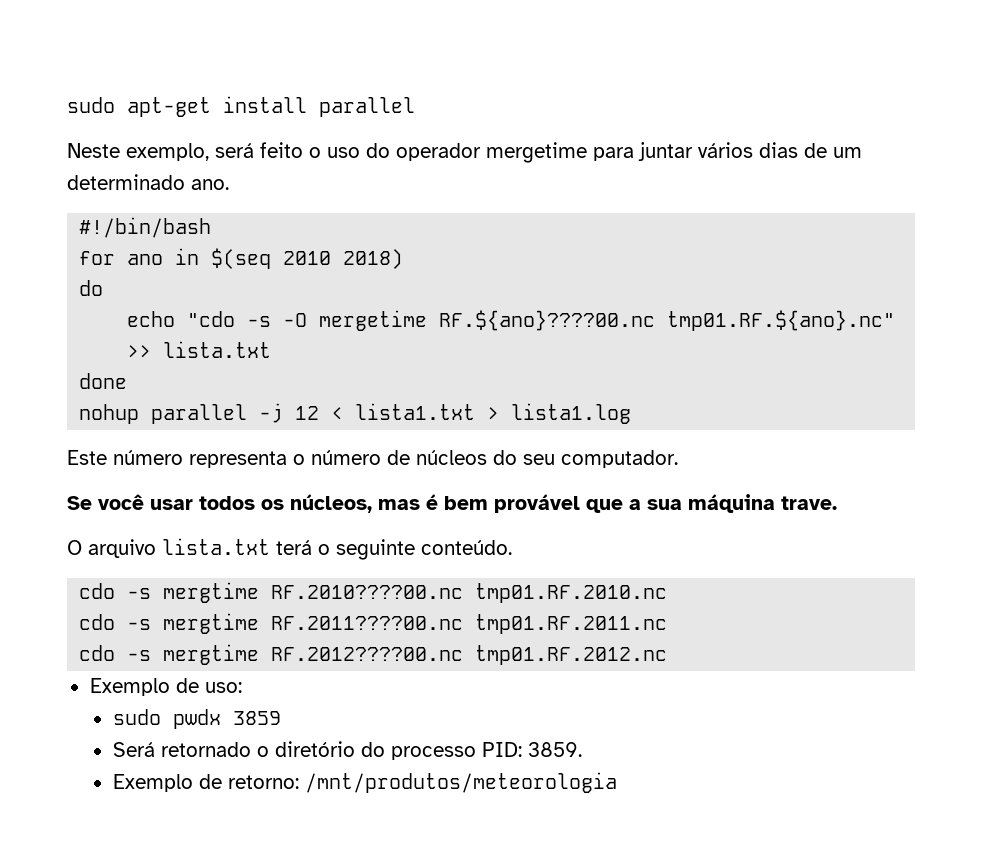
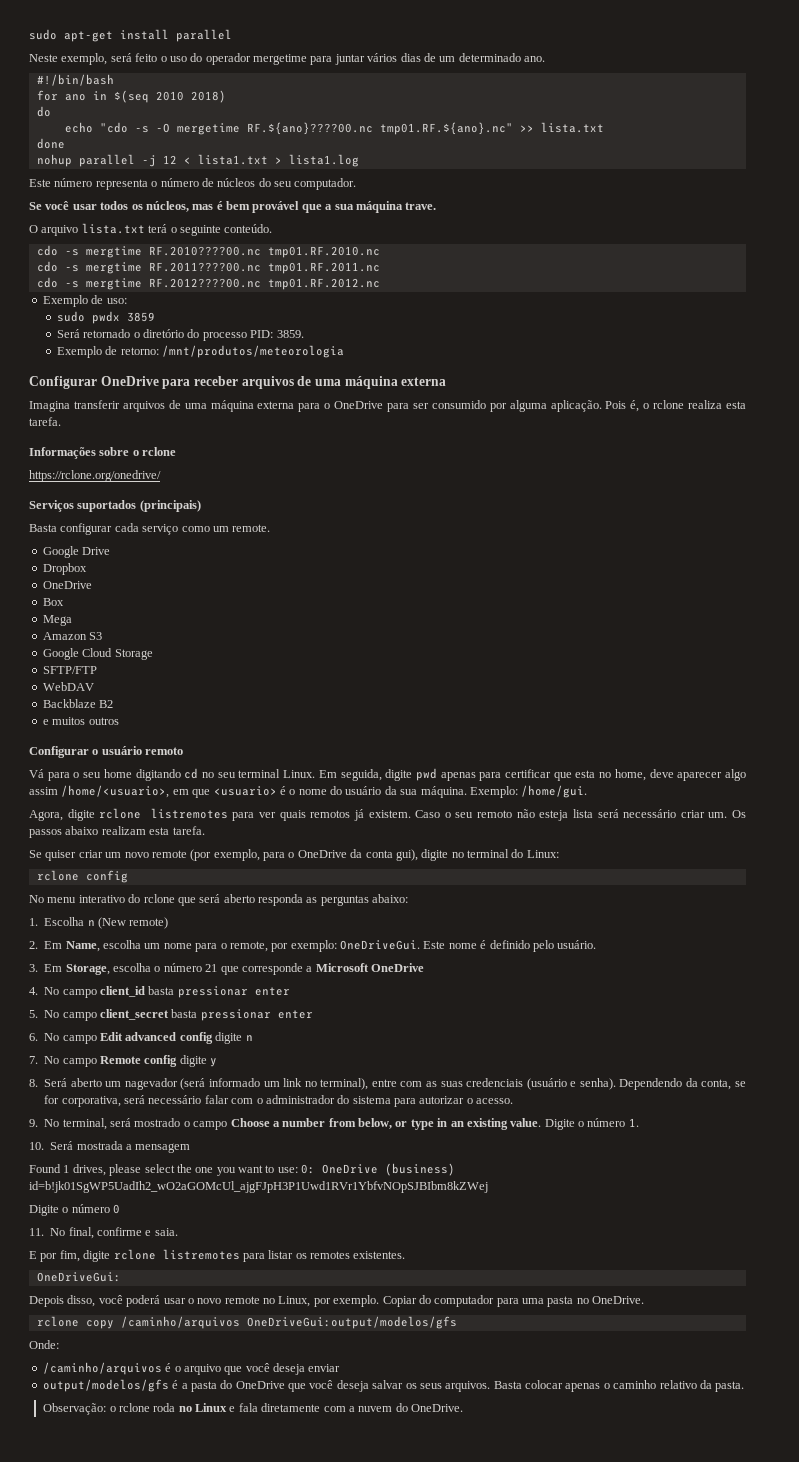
+ Configurar OneDrive para receber arquivos de uma máquina externa
+ Imagina transferir arquivos de uma máquina externa para o OneDrive para ser consumido por alguma aplicação. Pois é, o rclone realiza esta tarefa.
+ Informações sobre o rclone
+ https://rclone.org/onedrive/
+ Serviços suportados (principais)
+ Basta configurar cada serviço como um remote.
+ Google Drive
+ Dropbox
+ OneDrive
+ Box
+ Mega
+ Amazon S3
+ Google Cloud Storage
+ SFTP/FTP
+ WebDAV
+ Backblaze B2
+ e muitos outros
+ Configurar o usuário remoto
+ Vá para o seu home digitando cd no seu terminal Linux. Em seguida, digite pwd apenas para certificar que esta no home, deve aparecer algo assim /home/<usuario>, em que <usuario> é o nome do usuário da sua máquina. Exemplo: /home/gui.
+ Agora, digite rclone listremotes para ver quais remotos já existem. Caso o seu remoto não esteja lista será necessário criar um. Os passos abaixo realizam esta tarefa.
+ Se quiser criar um novo remote (por exemplo, para o OneDrive da conta gui), digite no terminal do Linux:
+ rclone config
+ No menu interativo do rclone que será aberto responda as perguntas abaixo:
+ 1. Escolha n (New remote)
+ 2. Em Name, escolha um nome para o remote, por exemplo: OneDriveGui. Este nome é definido pelo usuário.
+ 3. Em Storage, escolha o número 21 que corresponde a Microsoft OneDrive
+ 4. No campo client_id basta pressionar enter
+ 5. No campo client_secret basta pressionar enter
+ 6. No campo Edit advanced config digite n
+ 7. No campo Remote config digite y
+ 8. Será aberto um nagevador (será informado um link no terminal), entre com as suas credenciais (usuário e senha). Dependendo da conta, se for corporativa, será necessário falar com o administrador do sistema para autorizar o acesso.
+ 9. No terminal, será mostrado o campo Choose a number from below, or type in an existing value. Digite o número 1.
+ 10. Será mostrada a mensagem
+ Found 1 drives, please select the one you want to use: 0: OneDrive (business) id=b!jk01SgWP5UadIh2_wO2aGOMcUl_ajgFJpH3P1Uwd1RVr1YbfvNOpSJBIbm8kZWej
+ Digite o número 0
+ 11. No final, confirme e saia.
+ E por fim, digite rclone listremotes para listar os remotes existentes.
+ OneDriveGui:
+ Depois disso, você poderá usar o novo remote no Linux, por exemplo. Copiar do computador para uma pasta no OneDrive.
+ rclone copy /caminho/arquivos OneDriveGui:output/modelos/gfs
+ Onde:
+ /caminho/arquivos é o arquivo que você deseja enviar
+ output/modelos/gfs é a pasta do OneDrive que você deseja salvar os seus arquivos. Basta colocar apenas o caminho relativo da pasta.
+ Observação: o rclone roda no Linux e fala diretamente com a nuvem do OneDrive.

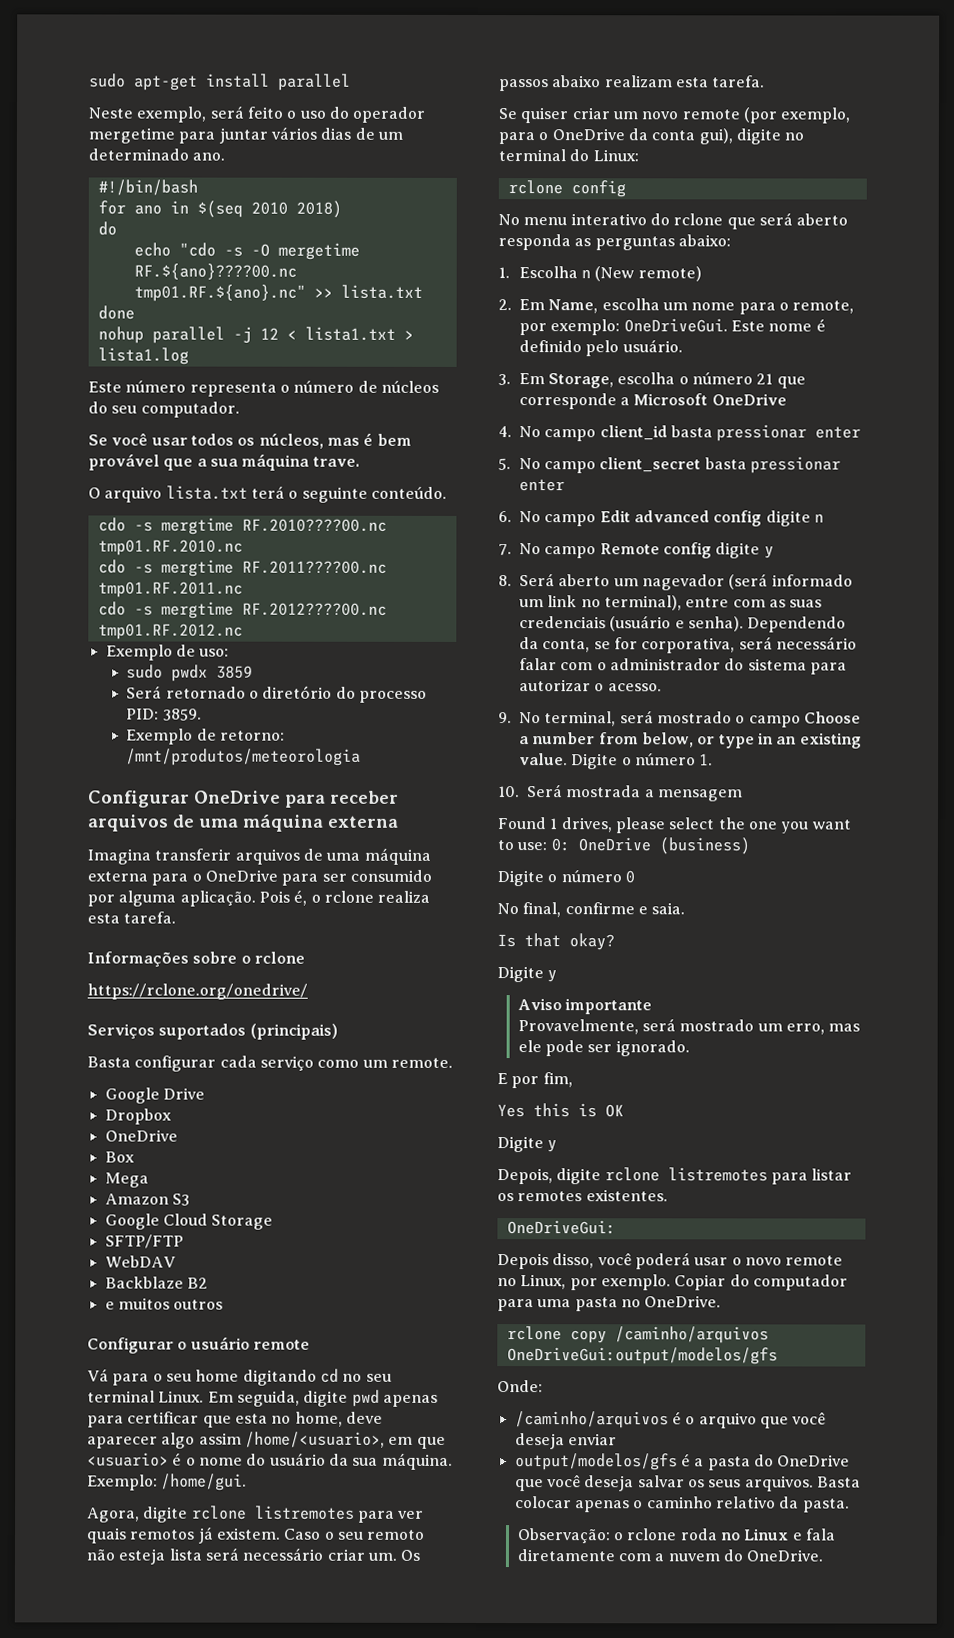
- Configurar o usuário remoto
+ Configurar o usuário remote
- Found 1 drives, please select the one you want to use: 0: OneDrive (business) id=b!jk01SgWP5UadIh2_wO2aGOMcUl_ajgFJpH3P1Uwd1RVr1YbfvNOpSJBIbm8kZWej
+ Found 1 drives, please select the one you want to use: 0: OneDrive (business)
- 11. No final, confirme e saia.
+ No final, confirme e saia.
- E por fim, digite rclone listremotes para listar os remotes existentes.
+ Is that okay?
+ Digite y
+ Aviso importante
+ Provavelmente, será mostrado um erro, mas ele pode ser ignorado.
+ E por fim,
+ Yes this is OK
+ Digite y
+ Depois, digite rclone listremotes para listar os remotes existentes.

